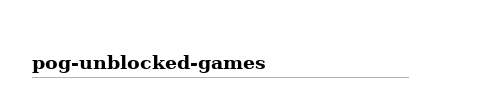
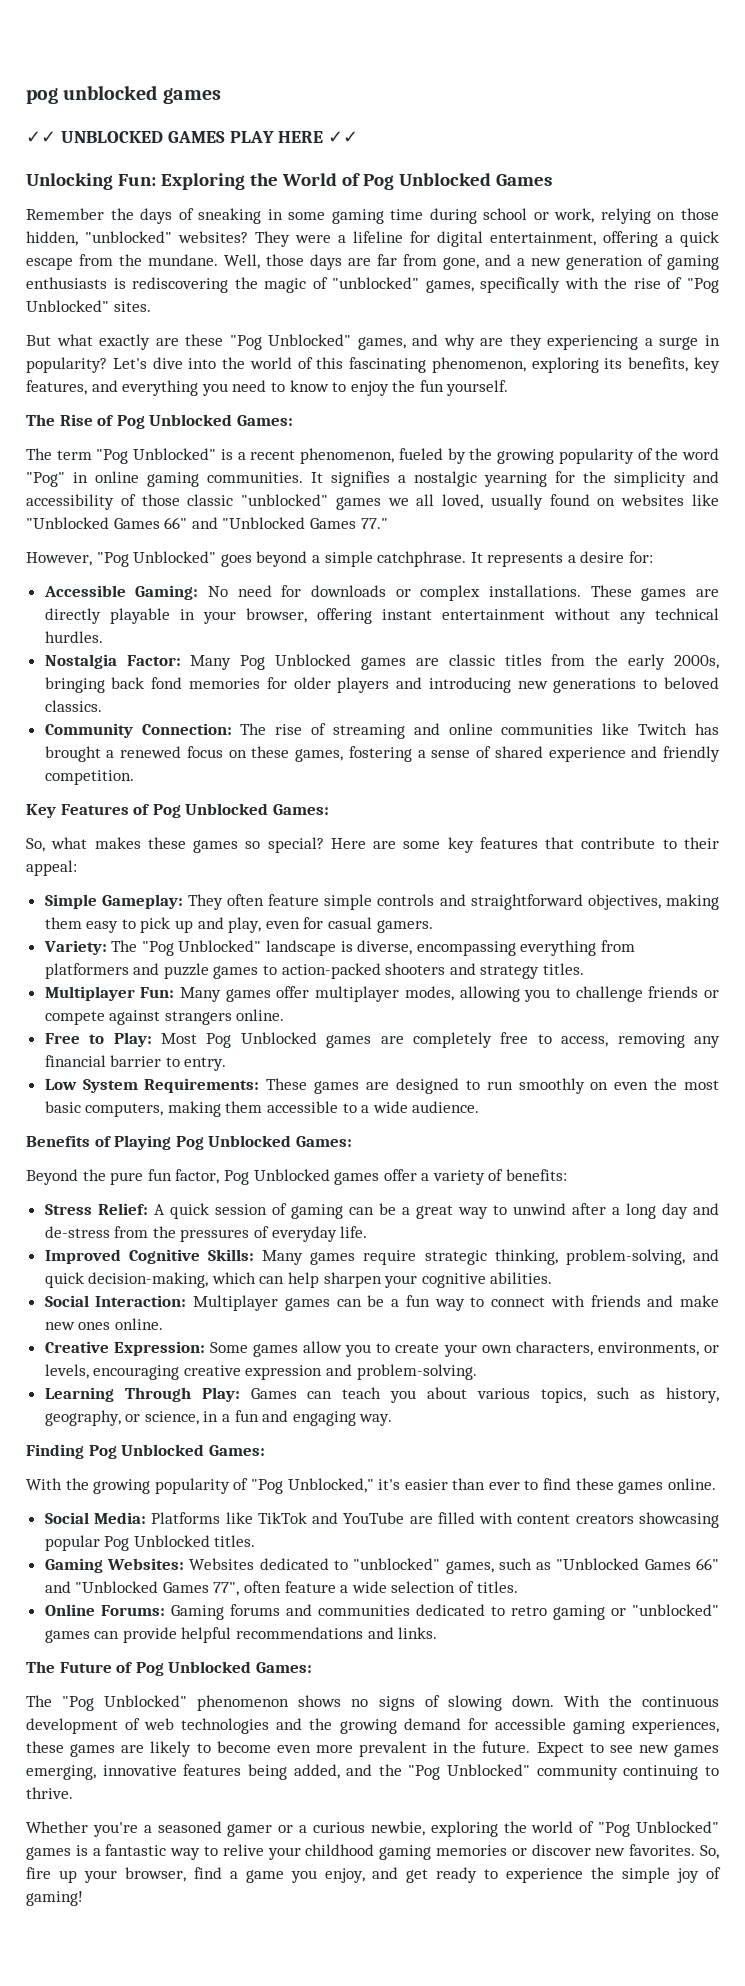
- pog-unblocked-games
+ pog unblocked games
+ ✓✓ UNBLOCKED GAMES PLAY HERE ✓✓
+ Unlocking Fun: Exploring the World of Pog Unblocked Games
+ Remember the days of sneaking in some gaming time during school or work, relying on those hidden, "unblocked" websites? They were a lifeline for digital entertainment, offering a quick escape from the mundane. Well, those days are far from gone, and a new generation of gaming enthusiasts is rediscovering the magic of "unblocked" games, specifically with the rise of "Pog Unblocked" sites.
+ But what exactly are these "Pog Unblocked" games, and why are they experiencing a surge in popularity? Let's dive into the world of this fascinating phenomenon, exploring its benefits, key features, and everything you need to know to enjoy the fun yourself.
+ The Rise of Pog Unblocked Games:
+ The term "Pog Unblocked" is a recent phenomenon, fueled by the growing popularity of the word "Pog" in online gaming communities. It signifies a nostalgic yearning for the simplicity and accessibility of those classic "unblocked" games we all loved, usually found on websites like "Unblocked Games 66" and "Unblocked Games 77."
+ However, "Pog Unblocked" goes beyond a simple catchphrase. It represents a desire for:
+ Accessible Gaming: No need for downloads or complex installations. These games are directly playable in your browser, offering instant entertainment without any technical hurdles.
+ Nostalgia Factor: Many Pog Unblocked games are classic titles from the early 2000s, bringing back fond memories for older players and introducing new generations to beloved classics.
+ Community Connection: The rise of streaming and online communities like Twitch has brought a renewed focus on these games, fostering a sense of shared experience and friendly competition.
+ Key Features of Pog Unblocked Games:
+ So, what makes these games so special? Here are some key features that contribute to their appeal:
+ Simple Gameplay: They often feature simple controls and straightforward objectives, making them easy to pick up and play, even for casual gamers.
+ Variety: The "Pog Unblocked" landscape is diverse, encompassing everything from platformers and puzzle games to action-packed shooters and strategy titles.
+ Multiplayer Fun: Many games offer multiplayer modes, allowing you to challenge friends or compete against strangers online.
+ Free to Play: Most Pog Unblocked games are completely free to access, removing any financial barrier to entry.
+ Low System Requirements: These games are designed to run smoothly on even the most basic computers, making them accessible to a wide audience.
+ Benefits of Playing Pog Unblocked Games:
+ Beyond the pure fun factor, Pog Unblocked games offer a variety of benefits:
+ Stress Relief: A quick session of gaming can be a great way to unwind after a long day and de-stress from the pressures of everyday life.
+ Improved Cognitive Skills: Many games require strategic thinking, problem-solving, and quick decision-making, which can help sharpen your cognitive abilities.
+ Social Interaction: Multiplayer games can be a fun way to connect with friends and make new ones online.
+ Creative Expression: Some games allow you to create your own characters, environments, or levels, encouraging creative expression and problem-solving.
+ Learning Through Play: Games can teach you about various topics, such as history, geography, or science, in a fun and engaging way.
+ Finding Pog Unblocked Games:
+ With the growing popularity of "Pog Unblocked," it's easier than ever to find these games online.
+ Social Media: Platforms like TikTok and YouTube are filled with content creators showcasing popular Pog Unblocked titles.
+ Gaming Websites: Websites dedicated to "unblocked" games, such as "Unblocked Games 66" and "Unblocked Games 77", often feature a wide selection of titles.
+ Online Forums: Gaming forums and communities dedicated to retro gaming or "unblocked" games can provide helpful recommendations and links.
+ The Future of Pog Unblocked Games:
+ The "Pog Unblocked" phenomenon shows no signs of slowing down. With the continuous development of web technologies and the growing demand for accessible gaming experiences, these games are likely to become even more prevalent in the future. Expect to see new games emerging, innovative features being added, and the "Pog Unblocked" community continuing to thrive.
+ Whether you're a seasoned gamer or a curious newbie, exploring the world of "Pog Unblocked" games is a fantastic way to relive your childhood gaming memories or discover new favorites. So, fire up your browser, find a game you enjoy, and get ready to experience the simple joy of gaming!

